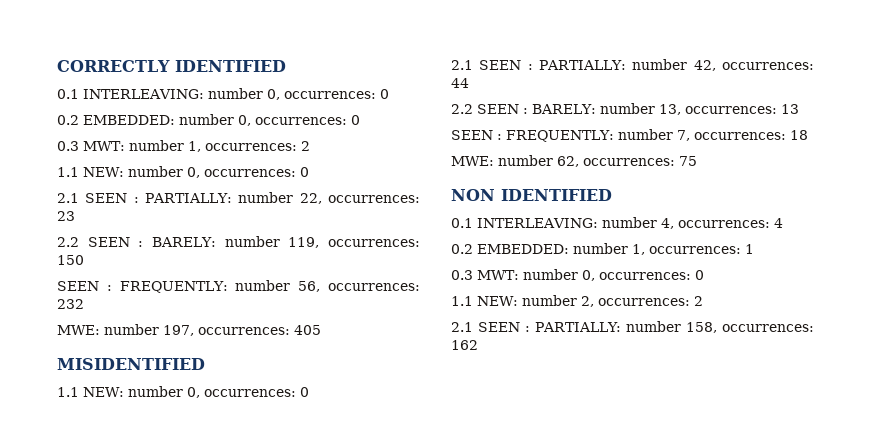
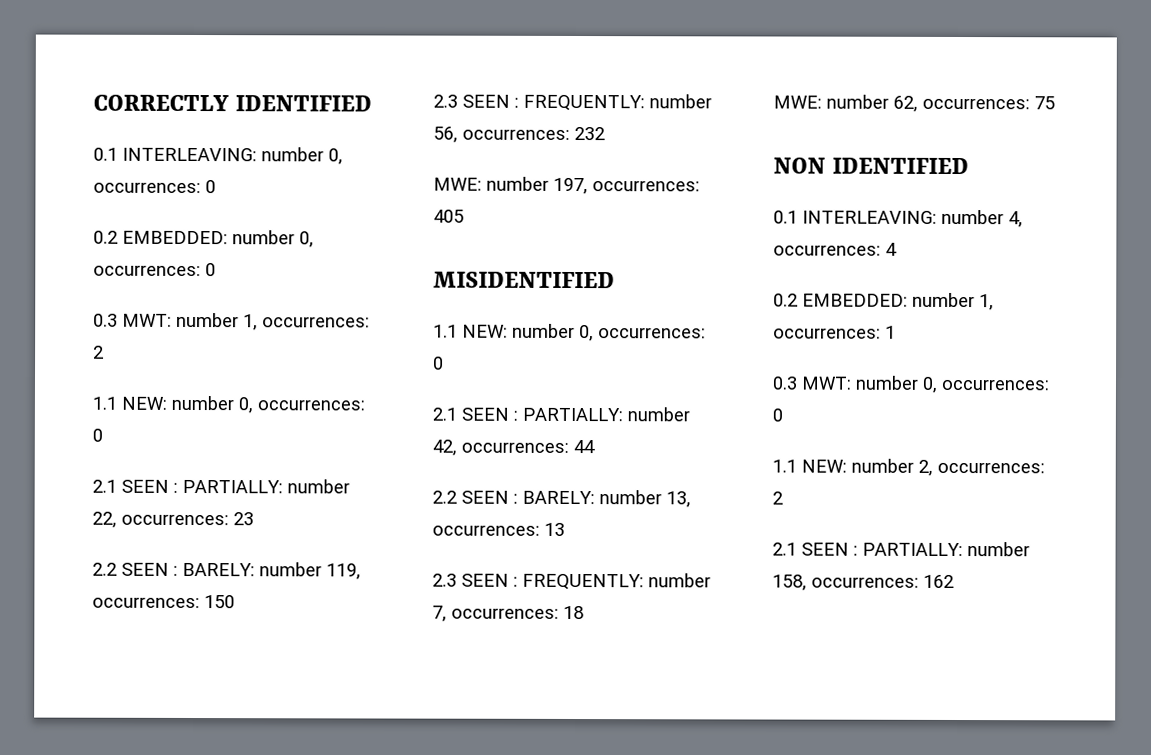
- SEEN : FREQUENTLY: number 56, occurrences: 232
+ 2.3 SEEN : FREQUENTLY: number 56, occurrences: 232
- SEEN : FREQUENTLY: number 7, occurrences: 18
+ 2.3 SEEN : FREQUENTLY: number 7, occurrences: 18

